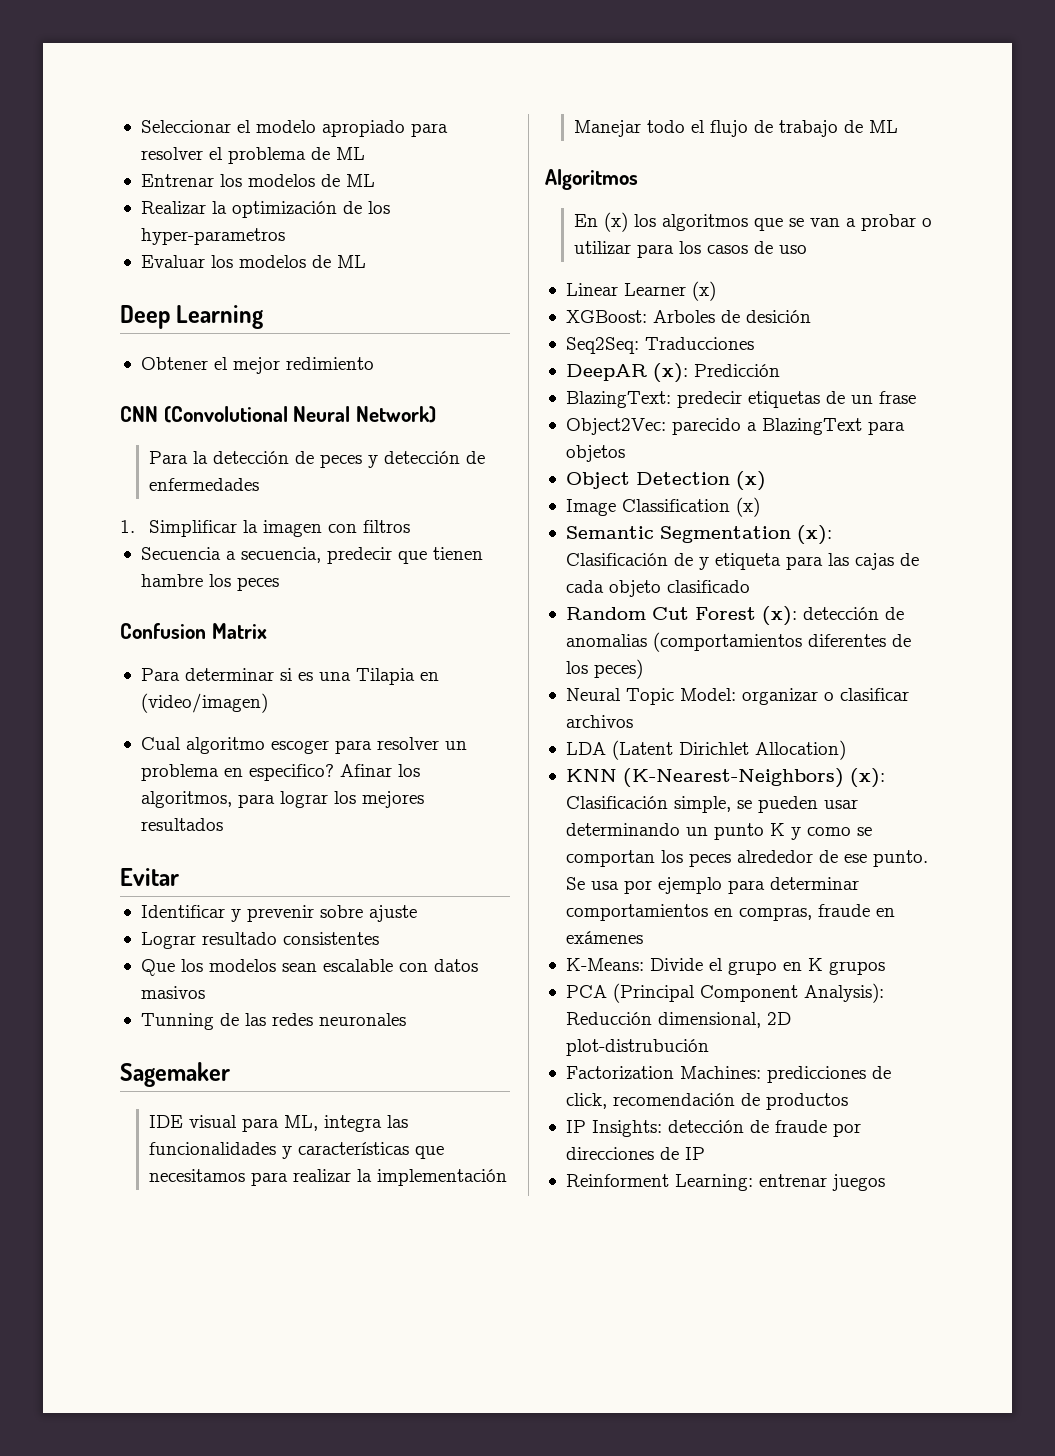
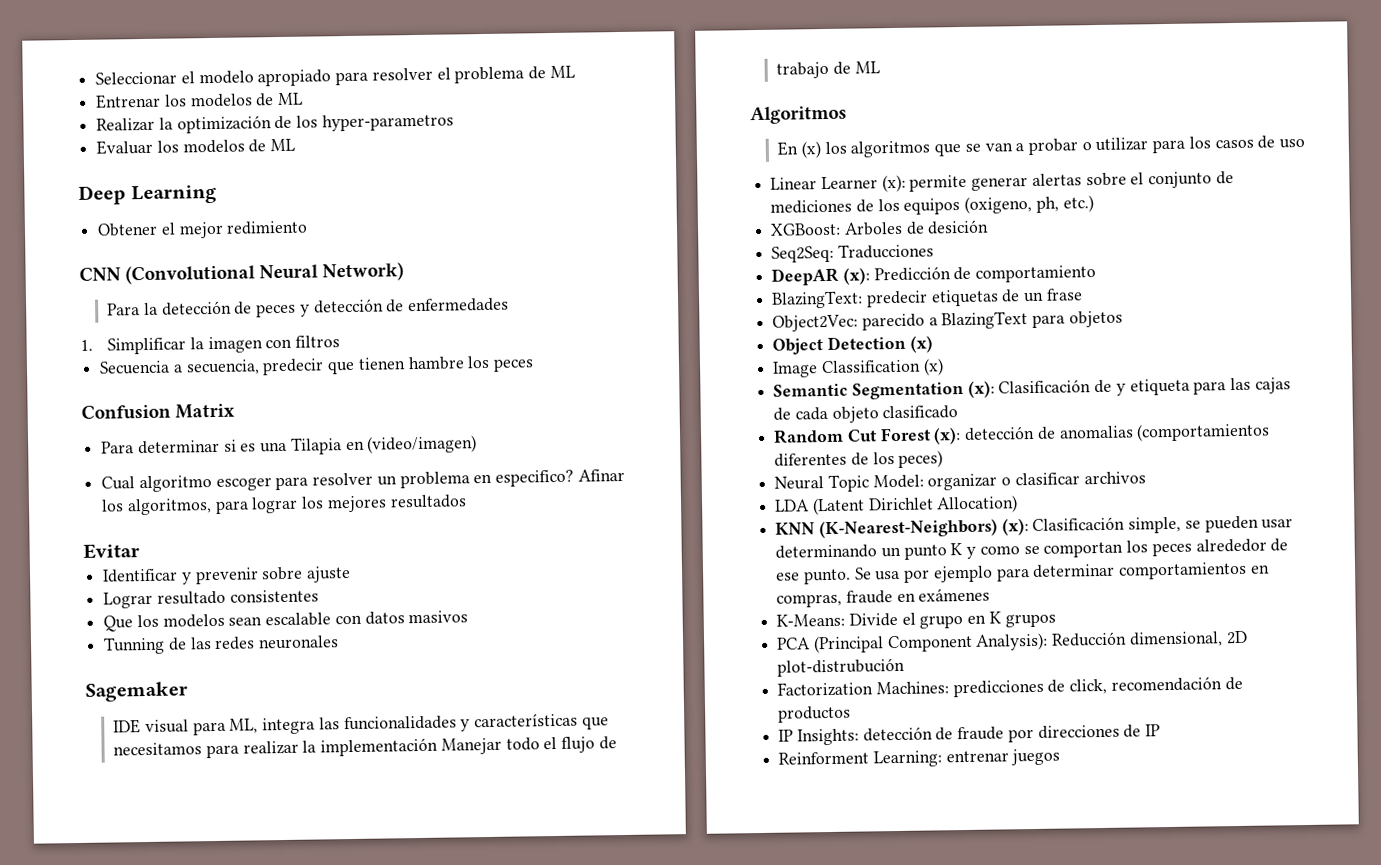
- Linear Learner (x)
+ Linear Learner (x): permite generar alertas sobre el conjunto de mediciones de los equipos (oxigeno, ph, etc.)
- DeepAR (x): Predicción
+ DeepAR (x): Predicción de comportamiento

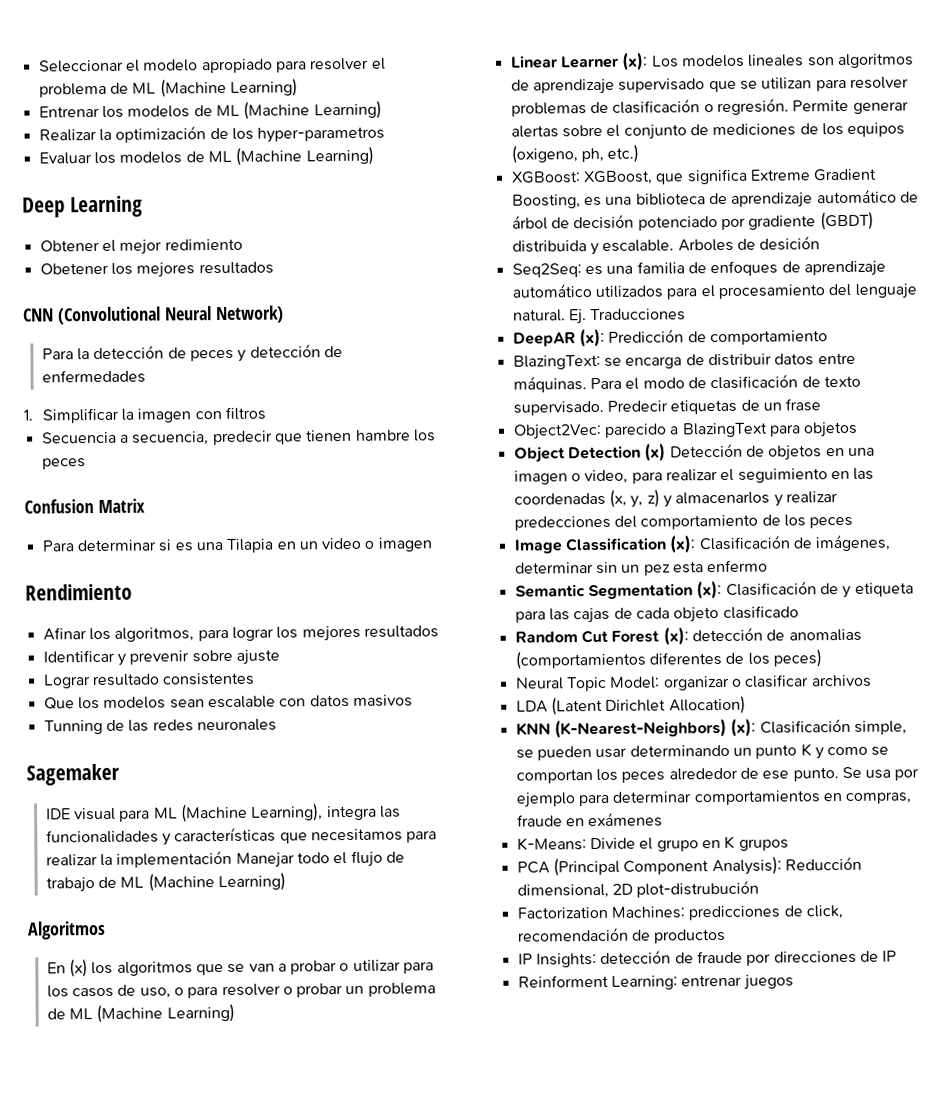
- Seleccionar el modelo apropiado para resolver el problema de ML
+ Seleccionar el modelo apropiado para resolver el problema de ML (Machine Learning)
- Entrenar los modelos de ML
+ Entrenar los modelos de ML (Machine Learning)
- Evaluar los modelos de ML
+ Evaluar los modelos de ML (Machine Learning)
+ Obetener los mejores resultados
- Para determinar si es una Tilapia en (video/imagen)
- Cual algoritmo escoger para resolver un problema en especifico? Afinar los algoritmos, para lograr los mejores resultados
+ Para determinar si es una Tilapia en un video o imagen
+ Rendimiento
+ Afinar los algoritmos, para lograr los mejores resultados
- Evitar
- IDE visual para ML, integra las funcionalidades y características que necesitamos para realizar la implementación Manejar todo el flujo de trabajo de ML
+ IDE visual para ML (Machine Learning), integra las funcionalidades y características que necesitamos para realizar la implementación Manejar todo el flujo de trabajo de ML (Machine Learning)
- En (x) los algoritmos que se van a probar o utilizar para los casos de uso
- Linear Learner (x): permite generar alertas sobre el conjunto de mediciones de los equipos (oxigeno, ph, etc.)
+ En (x) los algoritmos que se van a probar o utilizar para los casos de uso, o para resolver o probar un problema de ML (Machine Learning)
+ Linear Learner (x): Los modelos lineales son algoritmos de aprendizaje supervisado que se utilizan para resolver problemas de clasificación o regresión. Permite generar alertas sobre el conjunto de mediciones de los equipos (oxigeno, ph, etc.)
- XGBoost: Arboles de desición
- Seq2Seq: Traducciones
+ XGBoost: XGBoost, que significa Extreme Gradient Boosting, es una biblioteca de aprendizaje automático de árbol de decisión potenciado por gradiente (GBDT) distribuida y escalable. Arboles de desición
+ Seq2Seq: es una familia de enfoques de aprendizaje automático utilizados para el procesamiento del lenguaje natural. Ej. Traducciones
- BlazingText: predecir etiquetas de un frase
+ BlazingText: se encarga de distribuir datos entre máquinas. Para el modo de clasificación de texto supervisado. Predecir etiquetas de un frase
- Object Detection (x)
- Image Classification (x)
+ Object Detection (x) Detección de objetos en una imagen o video, para realizar el seguimiento en las coordenadas (x, y, z) y almacenarlos y realizar predecciones del comportamiento de los peces
+ Image Classification (x): Clasificación de imágenes, determinar sin un pez esta enfermo

